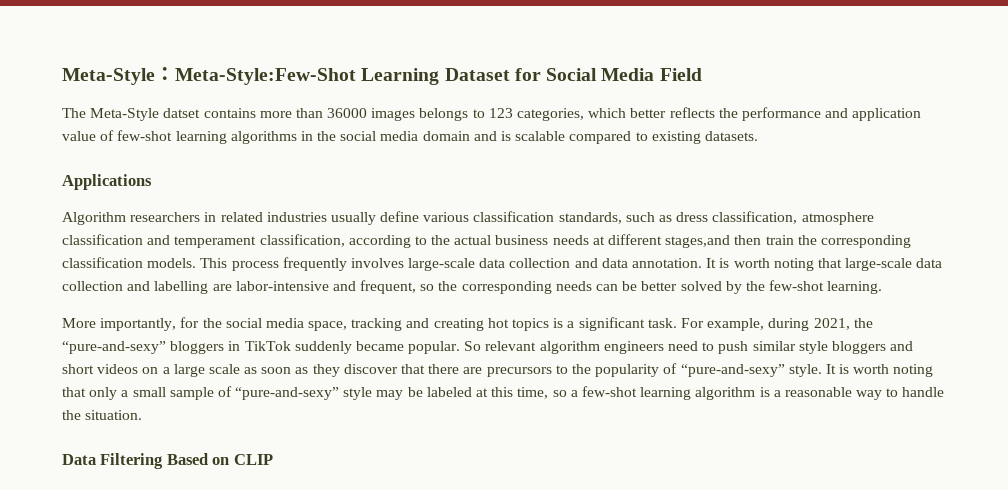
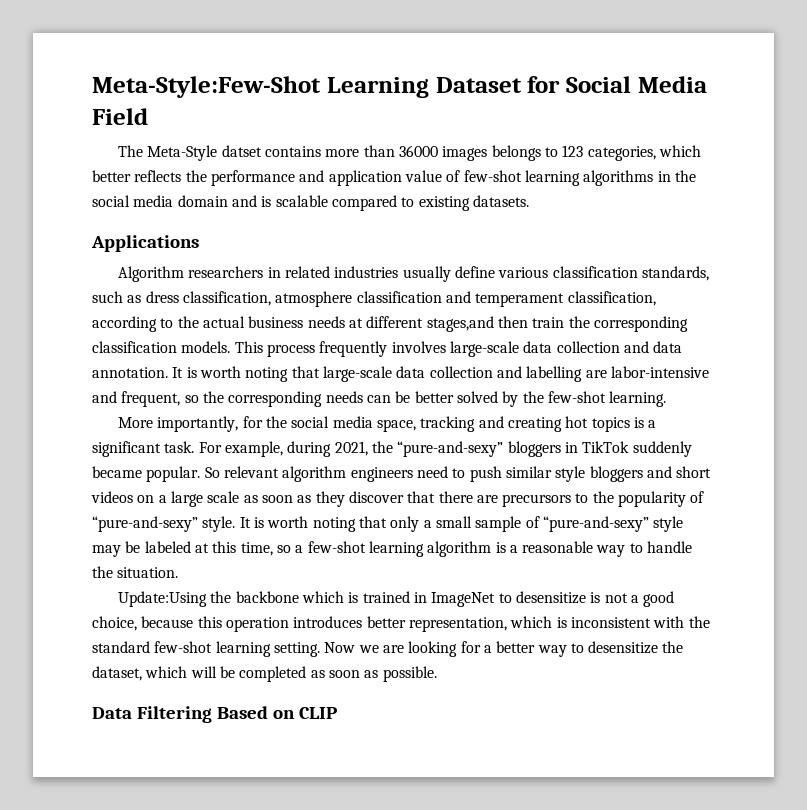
- Meta-Style：Meta-Style:Few-Shot Learning Dataset for Social Media Field
+ Meta-Style:Few-Shot Learning Dataset for Social Media Field
+ Update:Using the backbone which is trained in ImageNet to desensitize is not a good choice, because this operation introduces better representation, which is inconsistent with the standard few-shot learning setting. Now we are looking for a better way to desensitize the dataset, which will be completed as soon as possible.

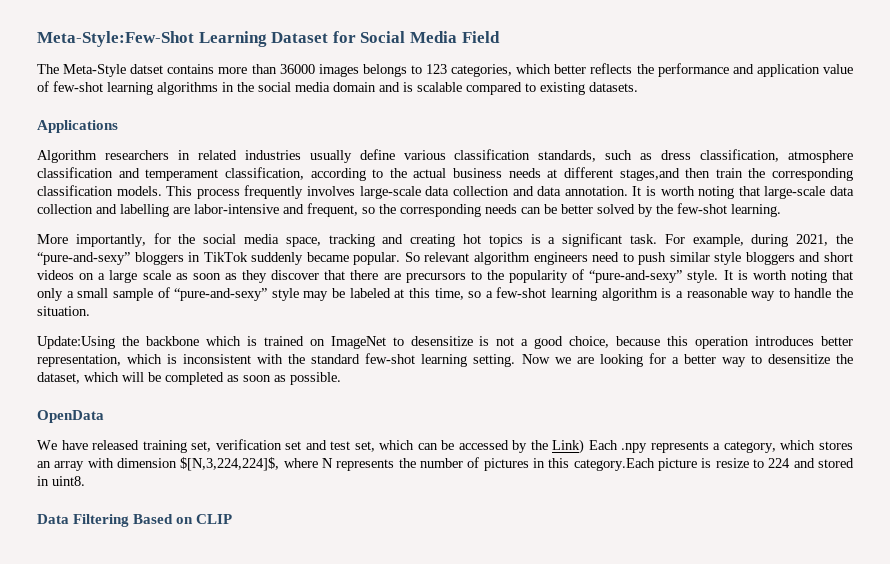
- Update:Using the backbone which is trained in ImageNet to desensitize is not a good choice, because this operation introduces better representation, which is inconsistent with the standard few-shot learning setting.
+ Update:Using the backbone which is trained on ImageNet to desensitize is not a good choice, because this operation introduces better representation, which is inconsistent with the standard few-shot learning setting.
+ OpenData
+ We have released training set, verification set and test set, which can be accessed by the Link) Each .npy represents a category, which stores an array with dimension $[N,3,224,224]$, where N represents the number of pictures in this category.Each picture is resize to 224 and stored in uint8.

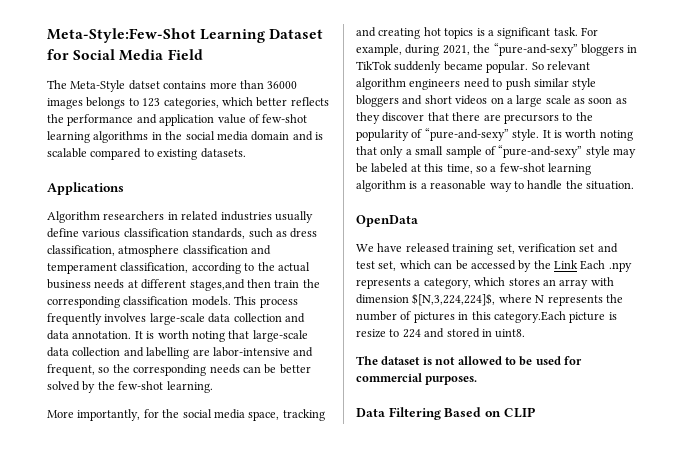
- Update:Using the backbone which is trained on ImageNet to desensitize is not a good choice, because this operation introduces better representation, which is inconsistent with the standard few-shot learning setting. Now we are looking for a better way to desensitize the dataset, which will be completed as soon as possible.
- We have released training set, verification set and test set, which can be accessed by the Link) Each .npy represents a category, which stores an array with dimension $[N,3,224,224]$, where N represents the number of pictures in this category.Each picture is resize to 224 and stored in uint8.
+ We have released training set, verification set and test set, which can be accessed by the Link Each .npy represents a category, which stores an array with dimension $[N,3,224,224]$, where N represents the number of pictures in this category.Each picture is resize to 224 and stored in uint8.
+ The dataset is not allowed to be used for commercial purposes.

